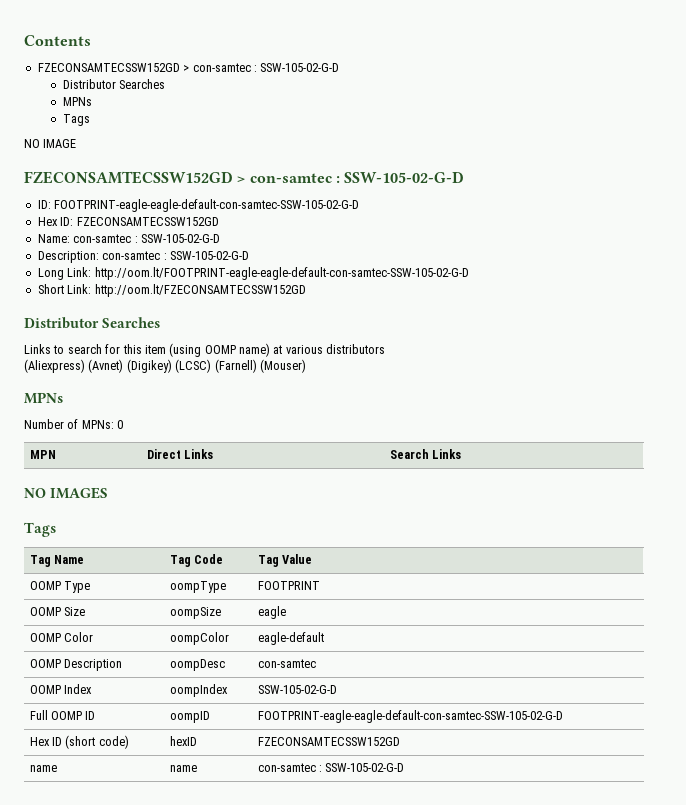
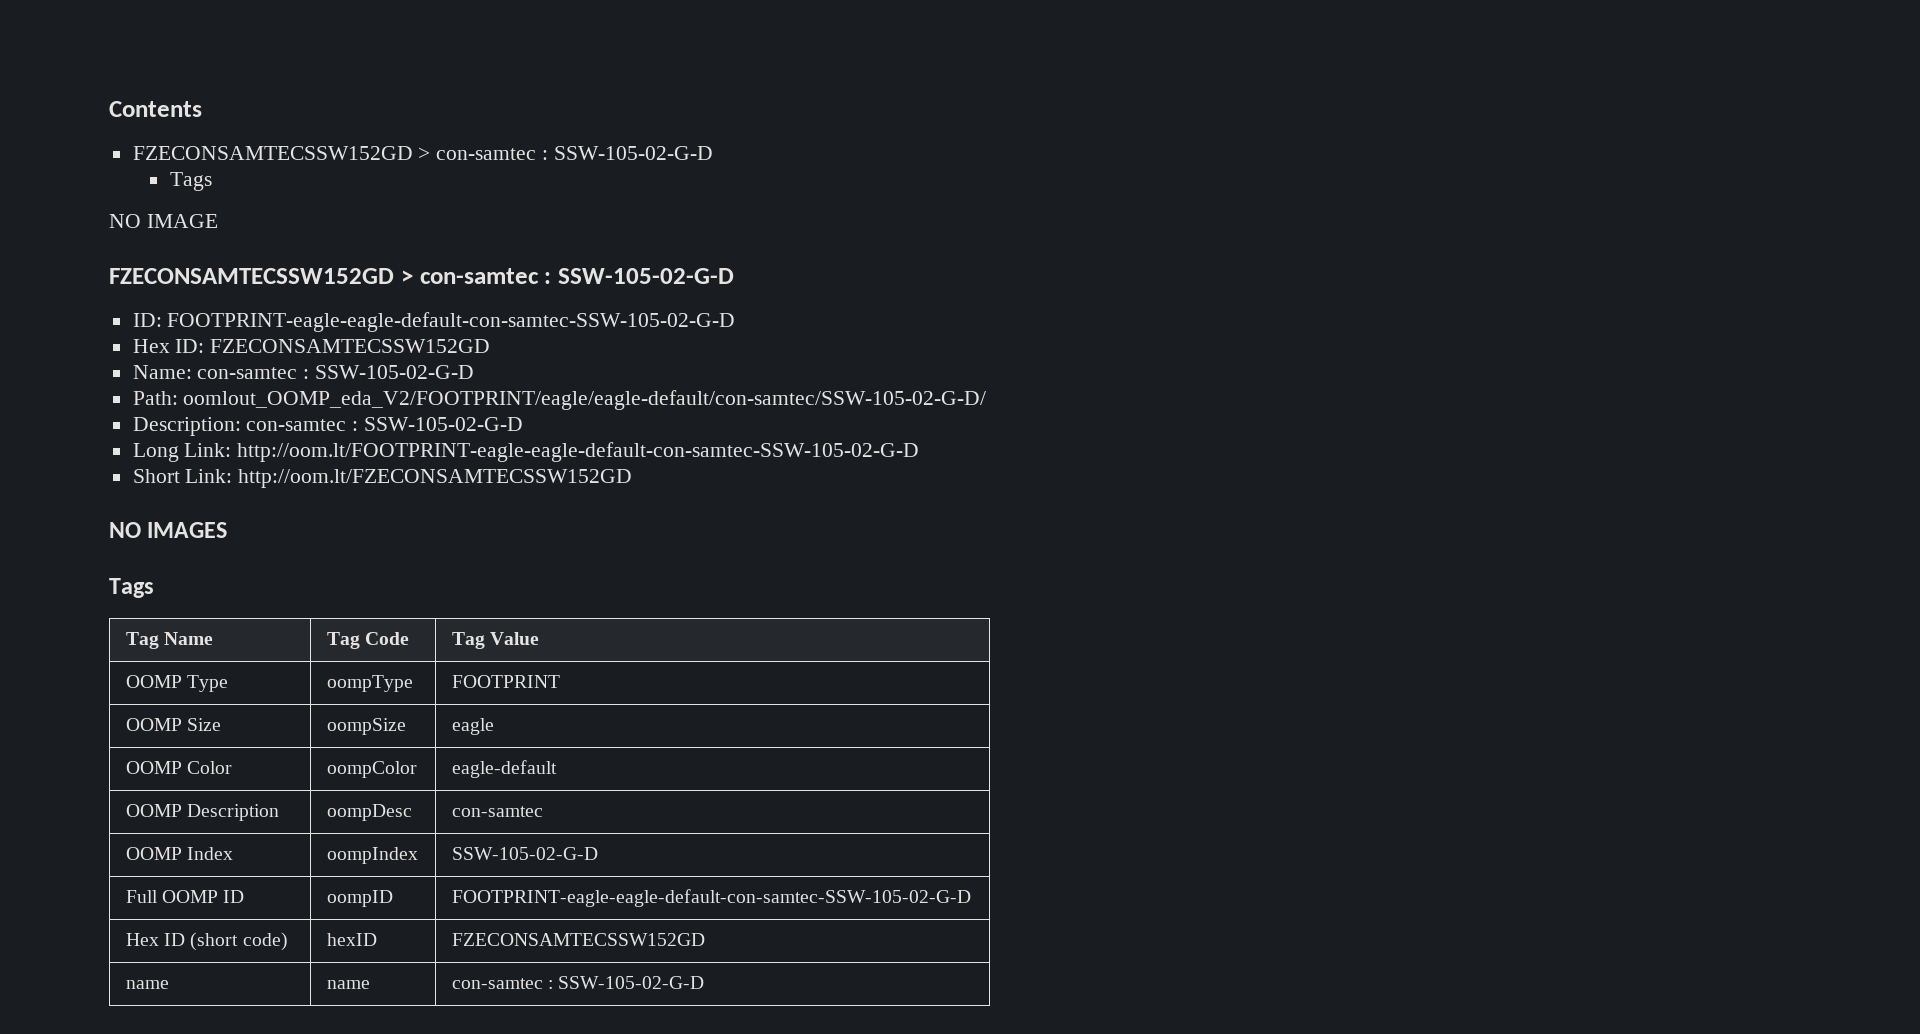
  Contents
  FZECONSAMTECSSW152GD > con-samtec : SSW-105-02-G-D
- Distributor Searches
- MPNs
+ Path: oomlout_OOMP_eda_V2/FOOTPRINT/eagle/eagle-default/con-samtec/SSW-105-02-G-D/
  Short Link: http://oom.lt/FZECONSAMTECSSW152GD
- Distributor Searches
- Links to search for this item (using OOMP name) at various distributors
- (Aliexpress) (Avnet) (Digikey) (LCSC) (Farnell) (Mouser)
- MPNs
- Number of MPNs: 0
- MPN | Direct Links | Search Links

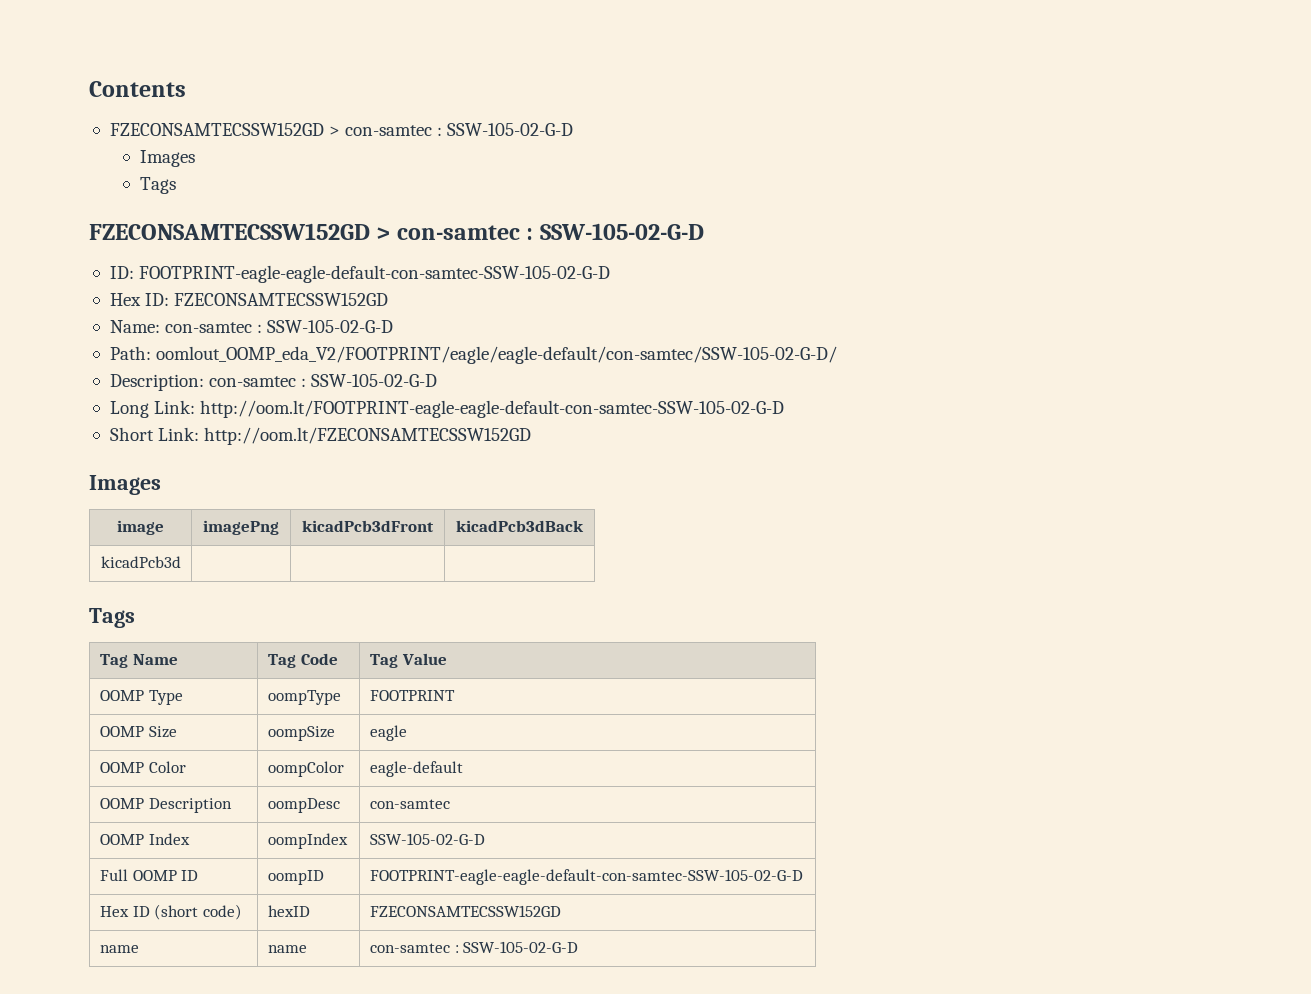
  Contents
  FZECONSAMTECSSW152GD > con-samtec : SSW-105-02-G-D
+ Images
  Tags
- NO IMAGE
  Short Link: http://oom.lt/FZECONSAMTECSSW152GD
- NO IMAGES
+ Images
+ image | imagePng | kicadPcb3dFront | kicadPcb3dBack
+ kicadPcb3d | | |

